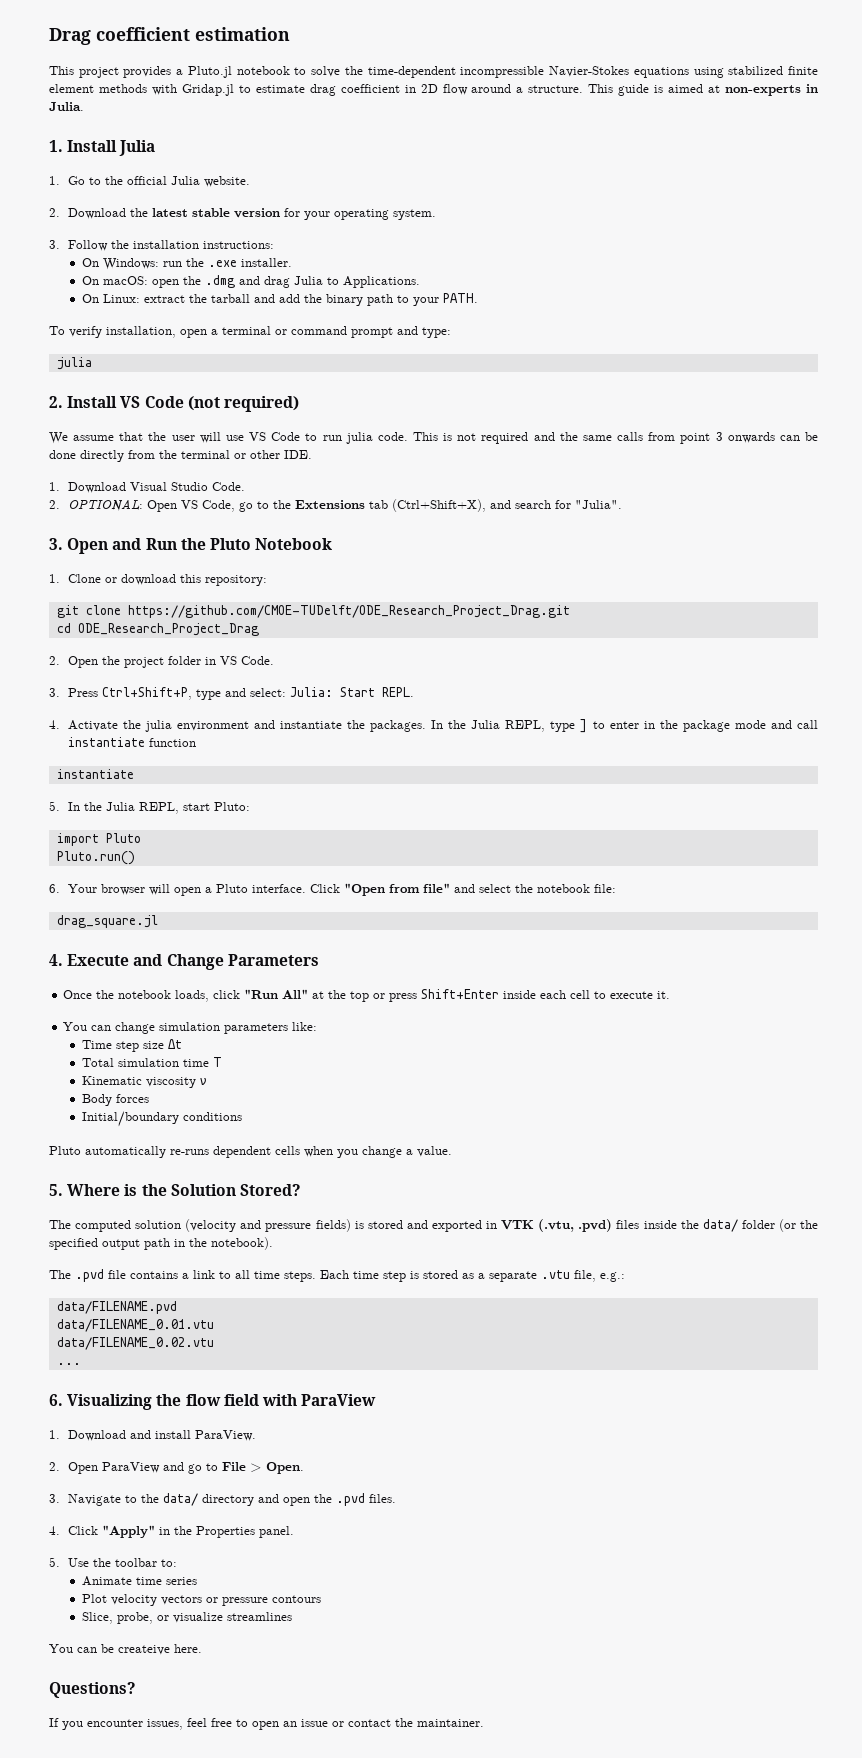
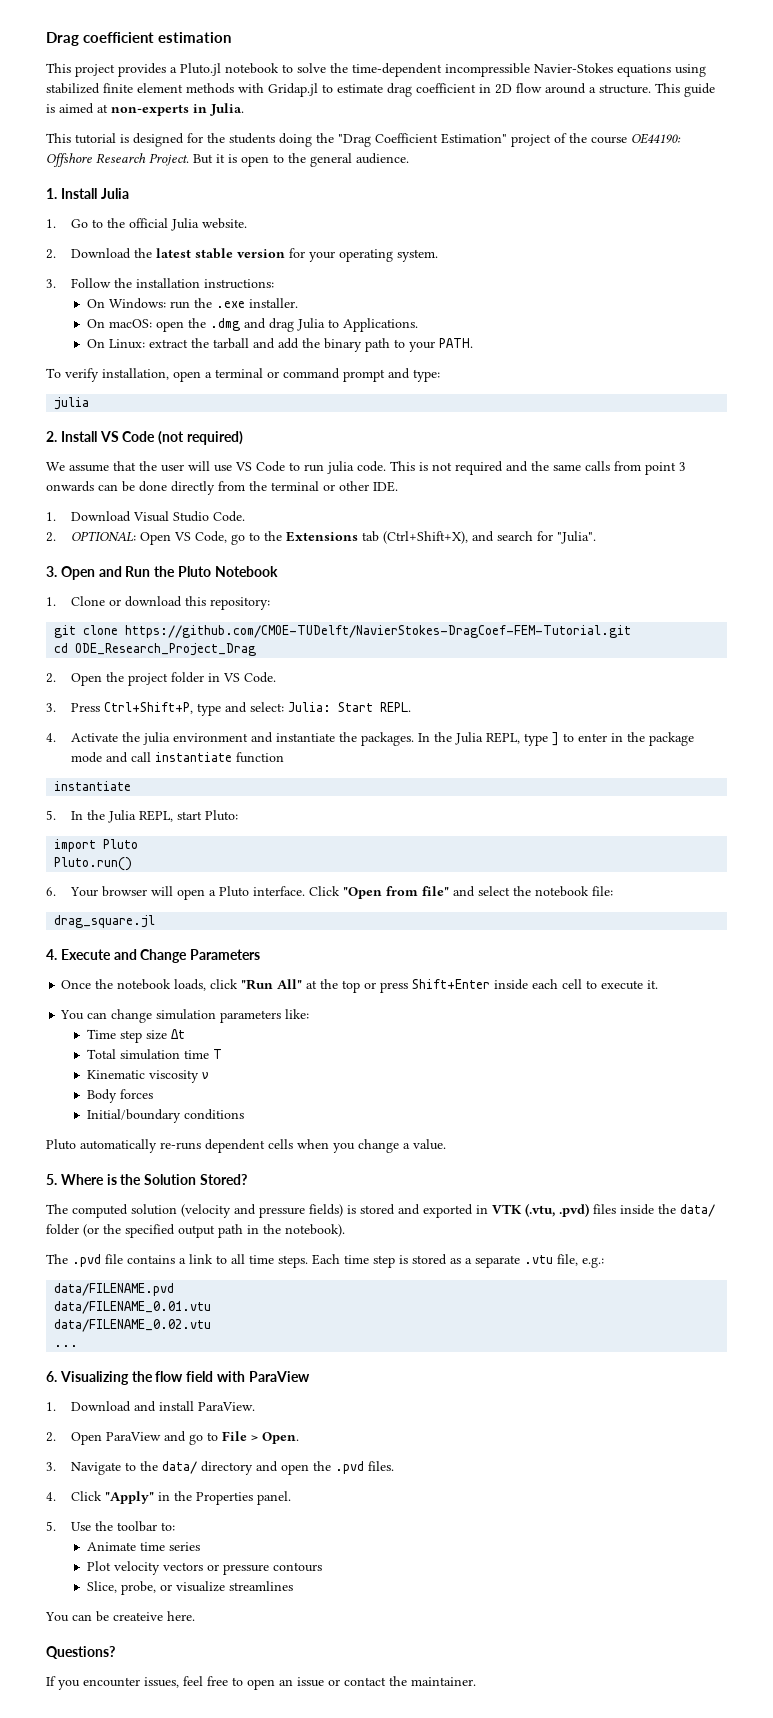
+ This tutorial is designed for the students doing the "Drag Coefficient Estimation" project of the course OE44190: Offshore Research Project. But it is open to the general audience.
- git clone https://github.com/CMOE-TUDelft/ODE_Research_Project_Drag.git
+ git clone https://github.com/CMOE-TUDelft/NavierStokes-DragCoef-FEM-Tutorial.git

